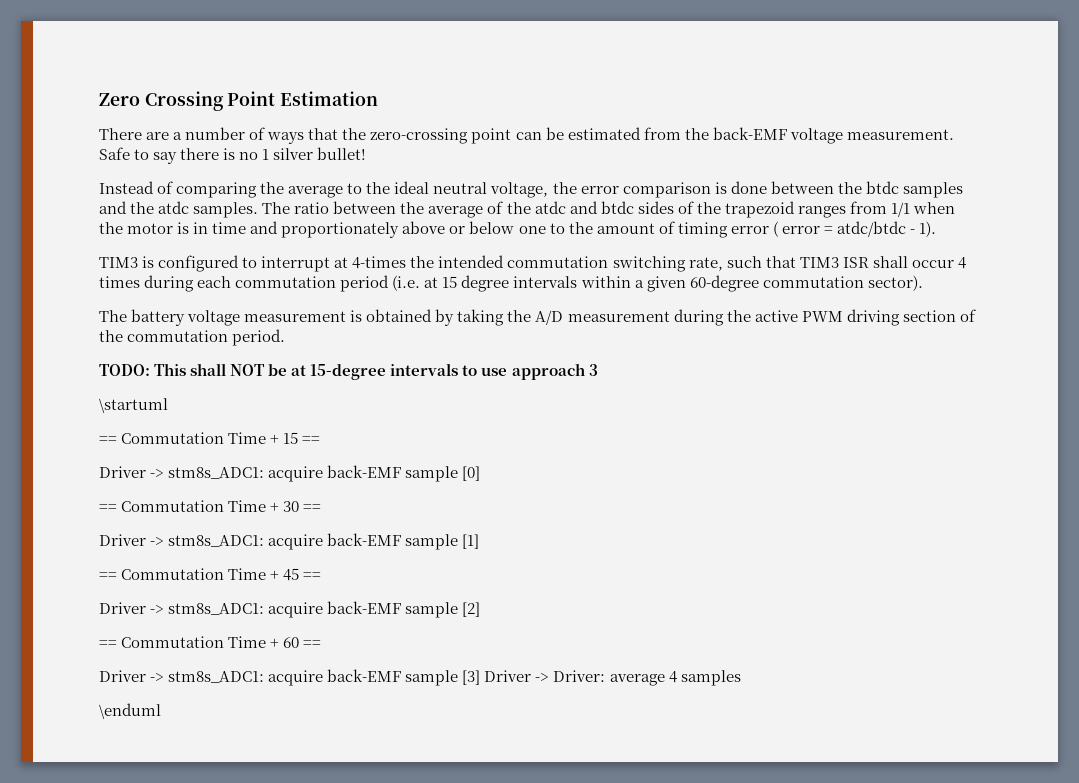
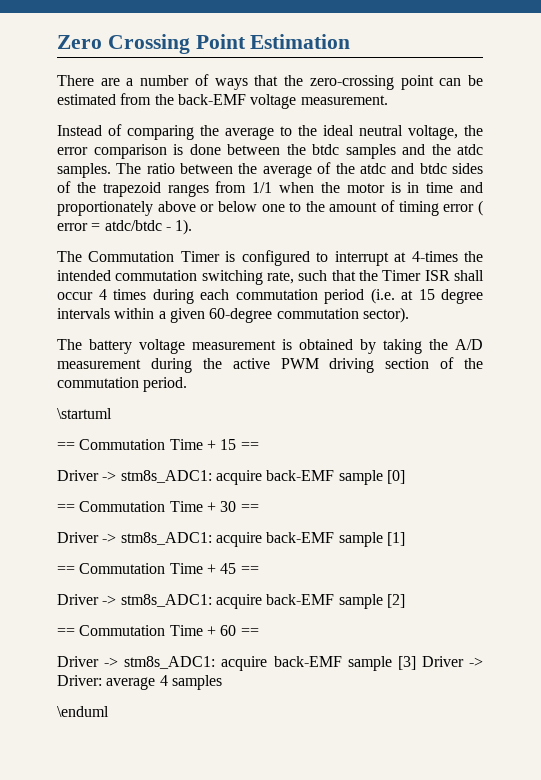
- Safe to say there is no 1 silver bullet!
- TIM3 is configured to interrupt at 4-times the intended commutation switching rate, such that TIM3 ISR shall occur 4 times during each commutation period (i.e. at 15 degree intervals within a given 60-degree commutation sector).
+ The Commutation Timer is configured to interrupt at 4-times the intended commutation switching rate, such that the Timer ISR shall occur 4 times during each commutation period (i.e. at 15 degree intervals within a given 60-degree commutation sector).
- TODO: This shall NOT be at 15-degree intervals to use approach 3

